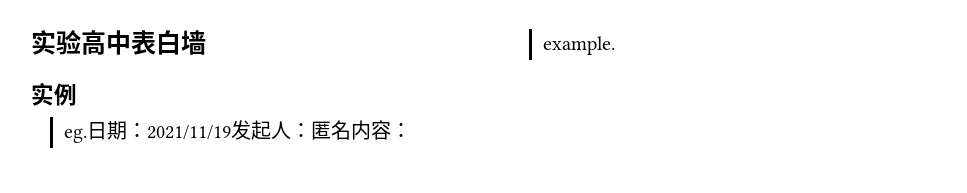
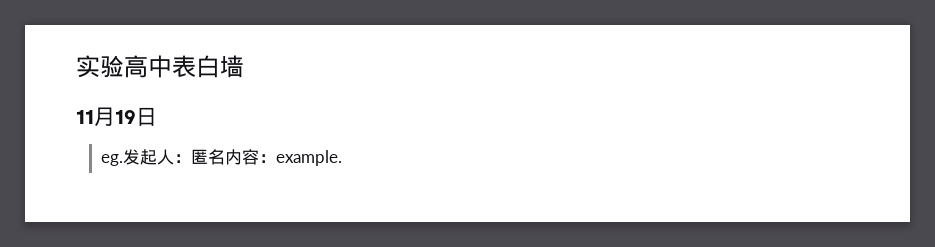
- 实例
+ 11月19日
- eg.日期：2021/11/19发起人：匿名内容：example.
+ eg.发起人：匿名内容：example.

